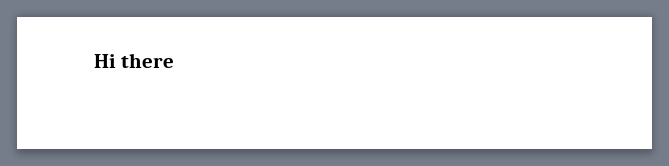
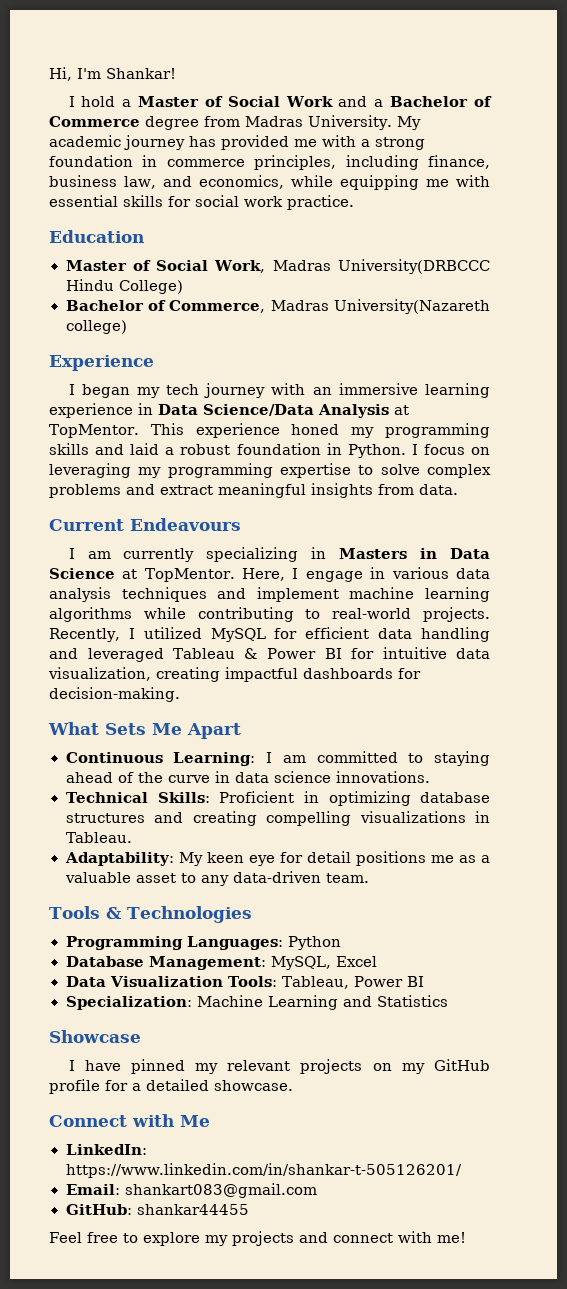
- Hi there
+ Hi, I'm Shankar!
+ I hold a Master of Social Work and a Bachelor of Commerce degree from Madras University. My academic journey has provided me with a strong foundation in commerce principles, including finance, business law, and economics, while equipping me with essential skills for social work practice.
+ Education
+ Master of Social Work, Madras University(DRBCCC Hindu College)
+ Bachelor of Commerce, Madras University(Nazareth college)
+ Experience
+ I began my tech journey with an immersive learning experience in Data Science/Data Analysis at TopMentor. This experience honed my programming skills and laid a robust foundation in Python. I focus on leveraging my programming expertise to solve complex problems and extract meaningful insights from data.
+ Current Endeavours
+ I am currently specializing in Masters in Data Science at TopMentor. Here, I engage in various data analysis techniques and implement machine learning algorithms while contributing to real-world projects. Recently, I utilized MySQL for efficient data handling and leveraged Tableau & Power BI for intuitive data visualization, creating impactful dashboards for decision-making.
+ What Sets Me Apart
+ Continuous Learning: I am committed to staying ahead of the curve in data science innovations.
+ Technical Skills: Proficient in optimizing database structures and creating compelling visualizations in Tableau.
+ Adaptability: My keen eye for detail positions me as a valuable asset to any data-driven team.
+ Tools & Technologies
+ Programming Languages: Python
+ Database Management: MySQL, Excel
+ Data Visualization Tools: Tableau, Power BI
+ Specialization: Machine Learning and Statistics
+ Showcase
+ I have pinned my relevant projects on my GitHub profile for a detailed showcase.
+ Connect with Me
+ LinkedIn: https://www.linkedin.com/in/shankar-t-505126201/
+ Email: shankart083@gmail.com
+ GitHub: shankar44455
+ Feel free to explore my projects and connect with me!

